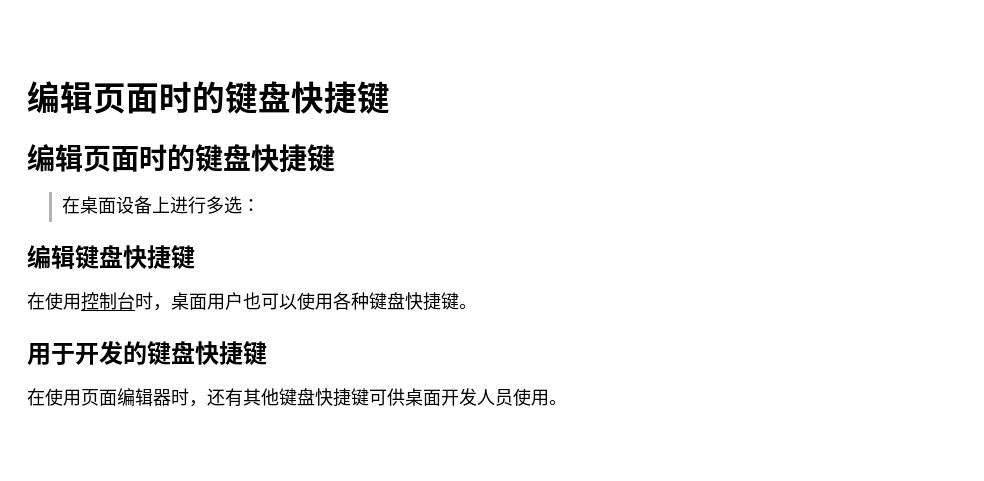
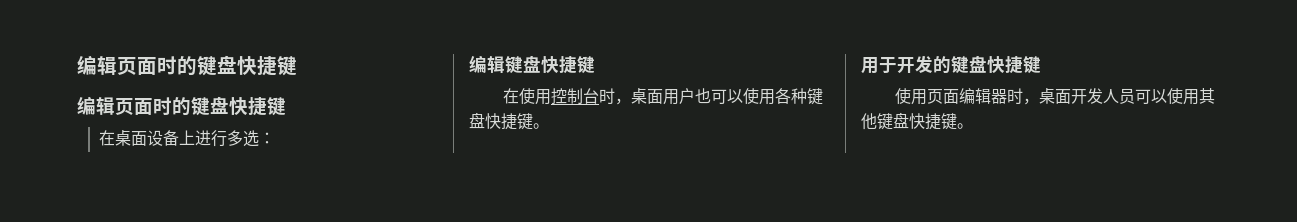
- 在使用页面编辑器时，还有其他键盘快捷键可供桌面开发人员使用。
+ 使用页面编辑器时，桌面开发人员可以使用其他键盘快捷键。

